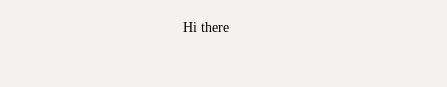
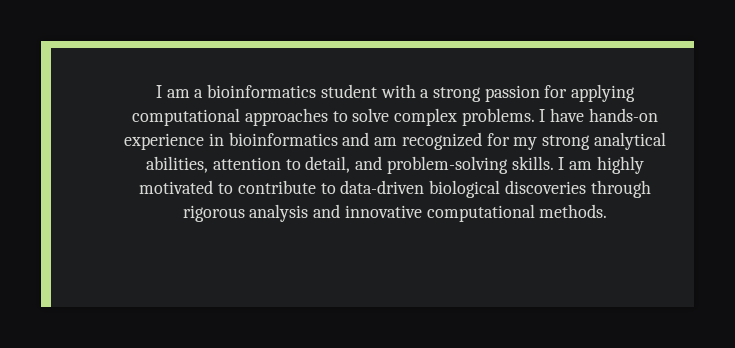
- Hi there
+ I am a bioinformatics student with a strong passion for applying computational approaches to solve complex problems. I have hands-on experience in bioinformatics and am recognized for my strong analytical abilities, attention to detail, and problem-solving skills. I am highly motivated to contribute to data-driven biological discoveries through rigorous analysis and innovative computational methods.

